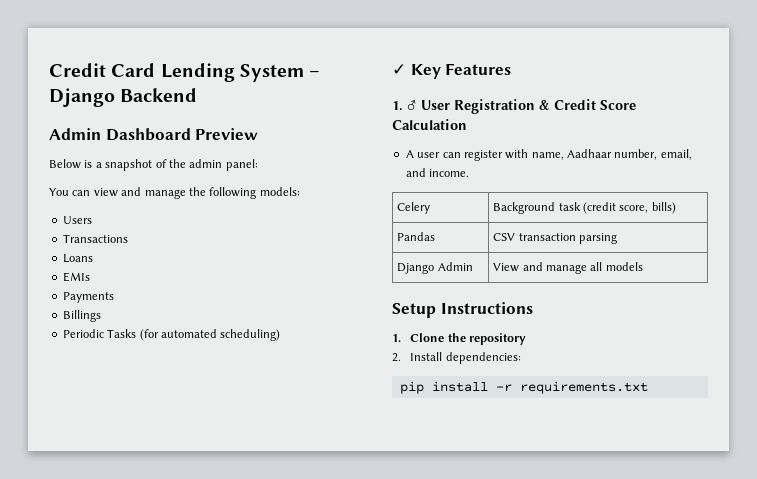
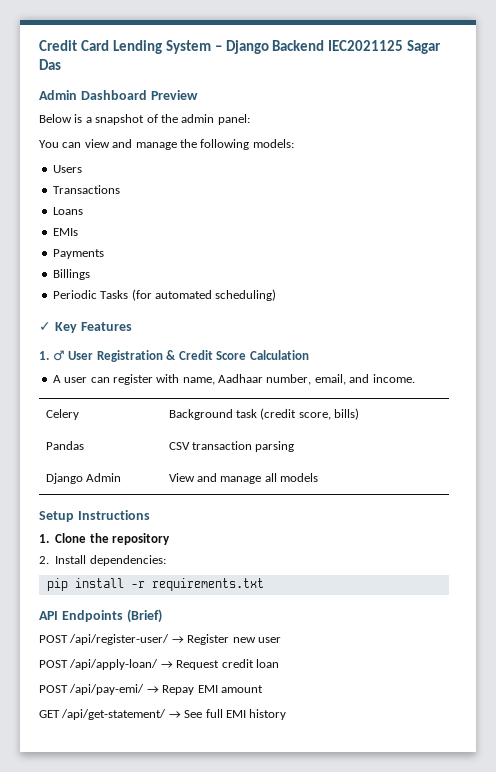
- Credit Card Lending System – Django Backend
+ Credit Card Lending System – Django Backend IEC2021125 Sagar Das
+ API Endpoints (Brief)
+ POST /api/register-user/ → Register new user
+ POST /api/apply-loan/ → Request credit loan
+ POST /api/pay-emi/ → Repay EMI amount
+ GET /api/get-statement/ → See full EMI history

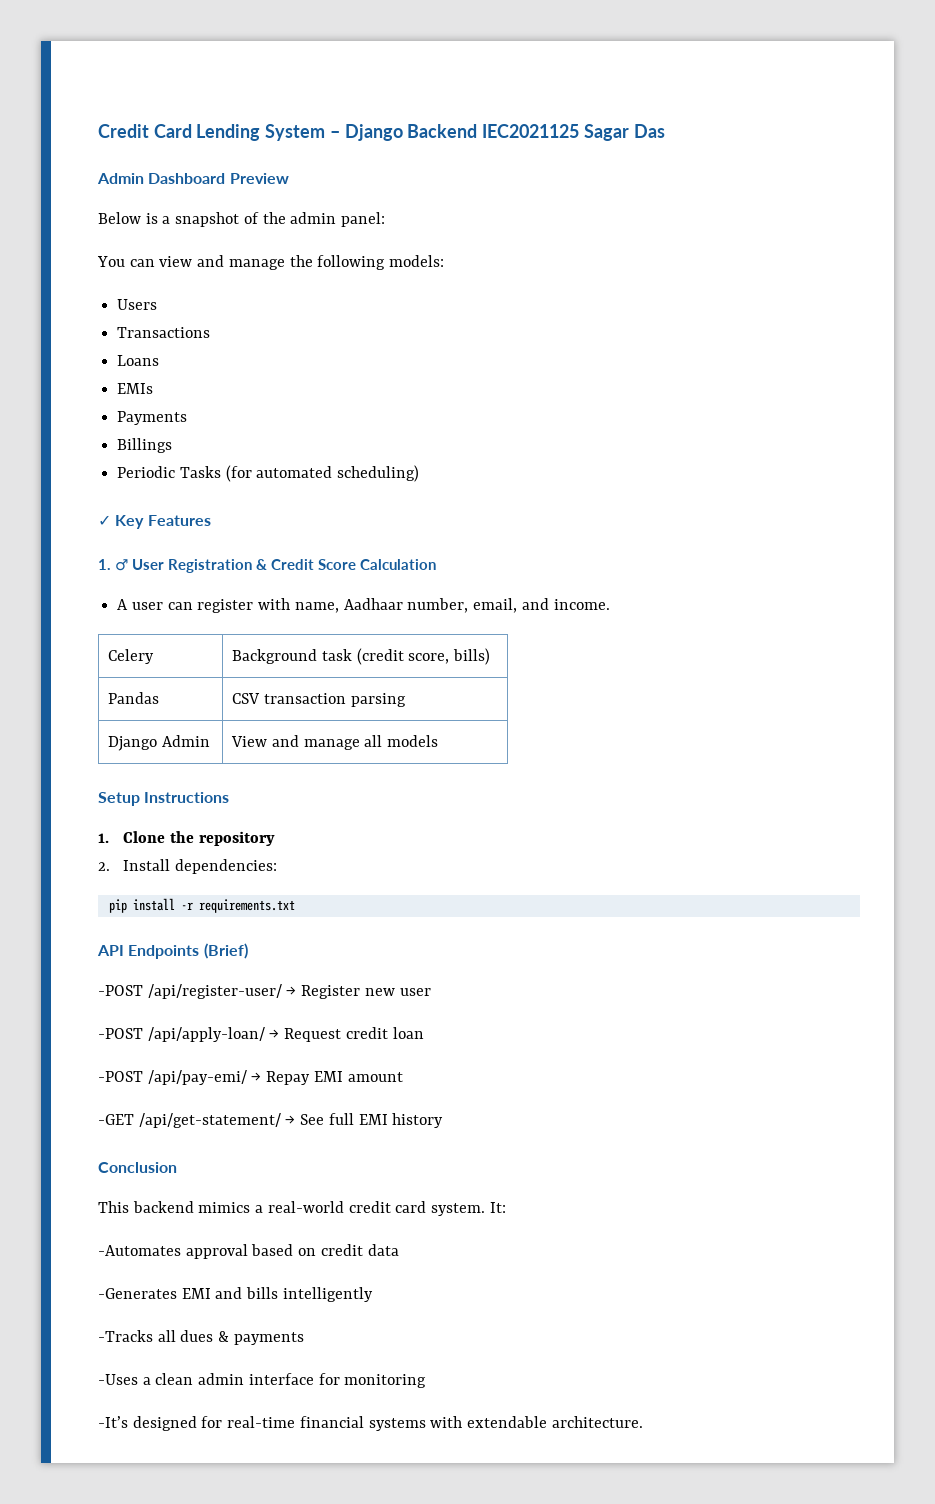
- POST /api/register-user/ → Register new user
+ -POST /api/register-user/ → Register new user
- POST /api/apply-loan/ → Request credit loan
+ -POST /api/apply-loan/ → Request credit loan
- POST /api/pay-emi/ → Repay EMI amount
+ -POST /api/pay-emi/ → Repay EMI amount
- GET /api/get-statement/ → See full EMI history
+ -GET /api/get-statement/ → See full EMI history
+ Conclusion
+ This backend mimics a real-world credit card system. It:
+ -Automates approval based on credit data
+ -Generates EMI and bills intelligently
+ -Tracks all dues & payments
+ -Uses a clean admin interface for monitoring
+ -It’s designed for real-time financial systems with extendable architecture.

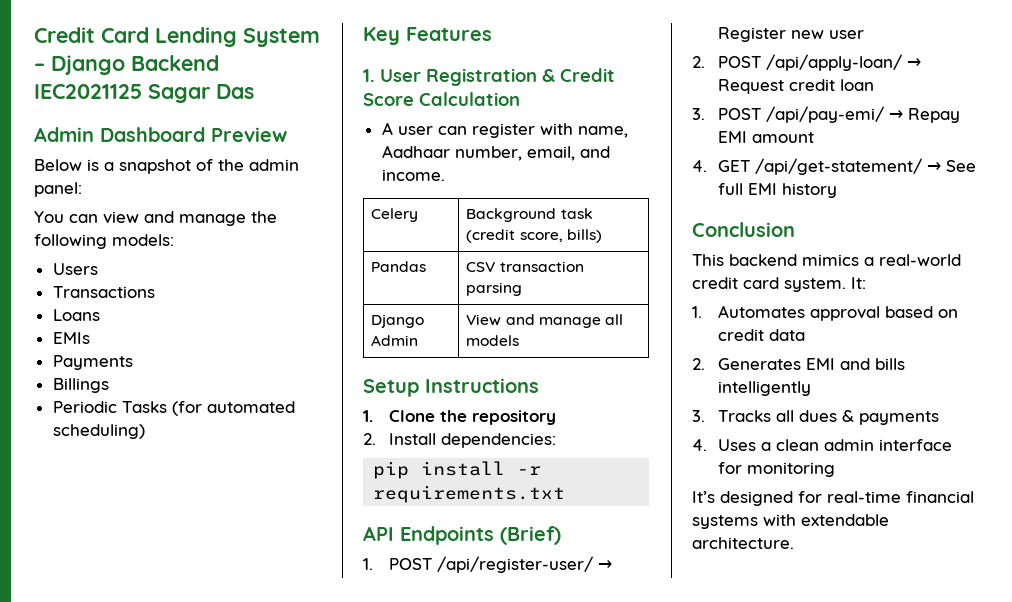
- ✓ Key Features
+ Key Features
- 1. ♂ User Registration & Credit Score Calculation
+ 1. User Registration & Credit Score Calculation
- -POST /api/register-user/ → Register new user
+ 1. POST /api/register-user/ → Register new user
- -POST /api/apply-loan/ → Request credit loan
+ 2. POST /api/apply-loan/ → Request credit loan
- -POST /api/pay-emi/ → Repay EMI amount
+ 3. POST /api/pay-emi/ → Repay EMI amount
- -GET /api/get-statement/ → See full EMI history
+ 4. GET /api/get-statement/ → See full EMI history
- -Automates approval based on credit data
+ 1. Automates approval based on credit data
- -Generates EMI and bills intelligently
+ 2. Generates EMI and bills intelligently
- -Tracks all dues & payments
+ 3. Tracks all dues & payments
- -Uses a clean admin interface for monitoring
+ 4. Uses a clean admin interface for monitoring
- -It’s designed for real-time financial systems with extendable architecture.
+ It’s designed for real-time financial systems with extendable architecture.

